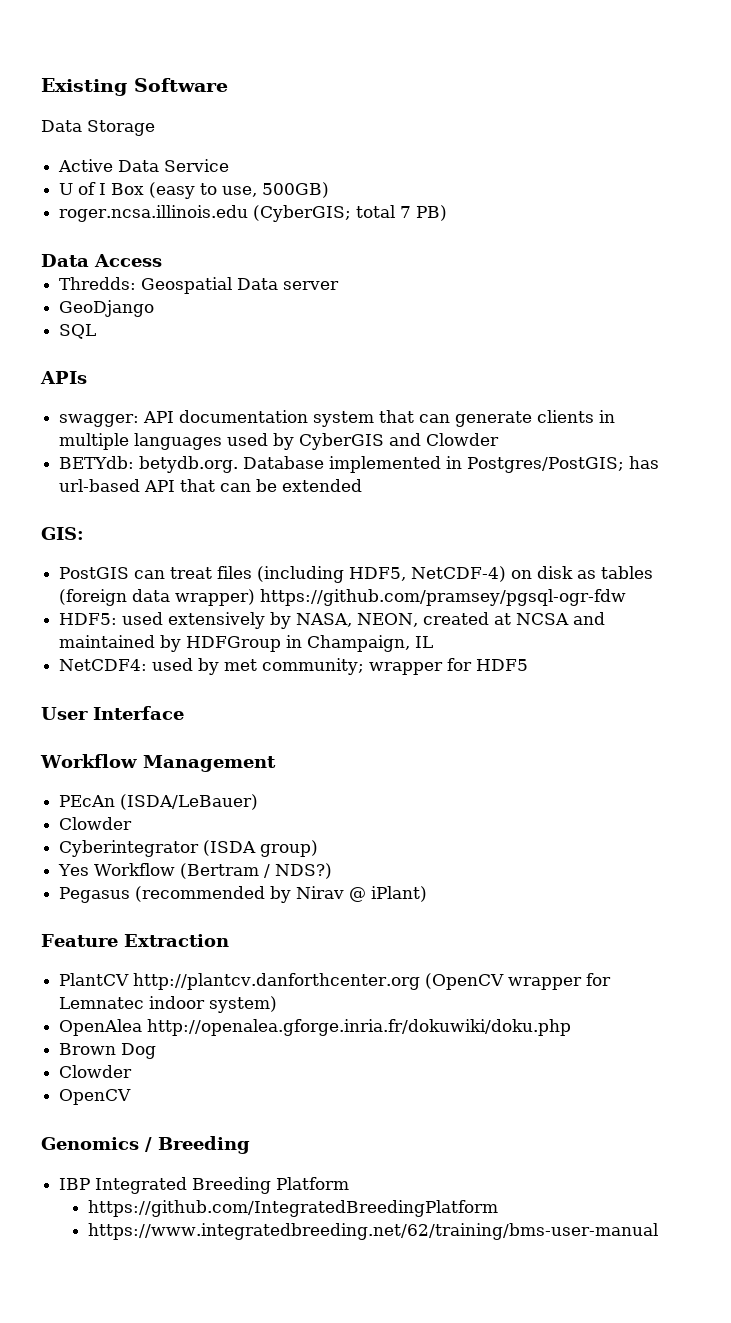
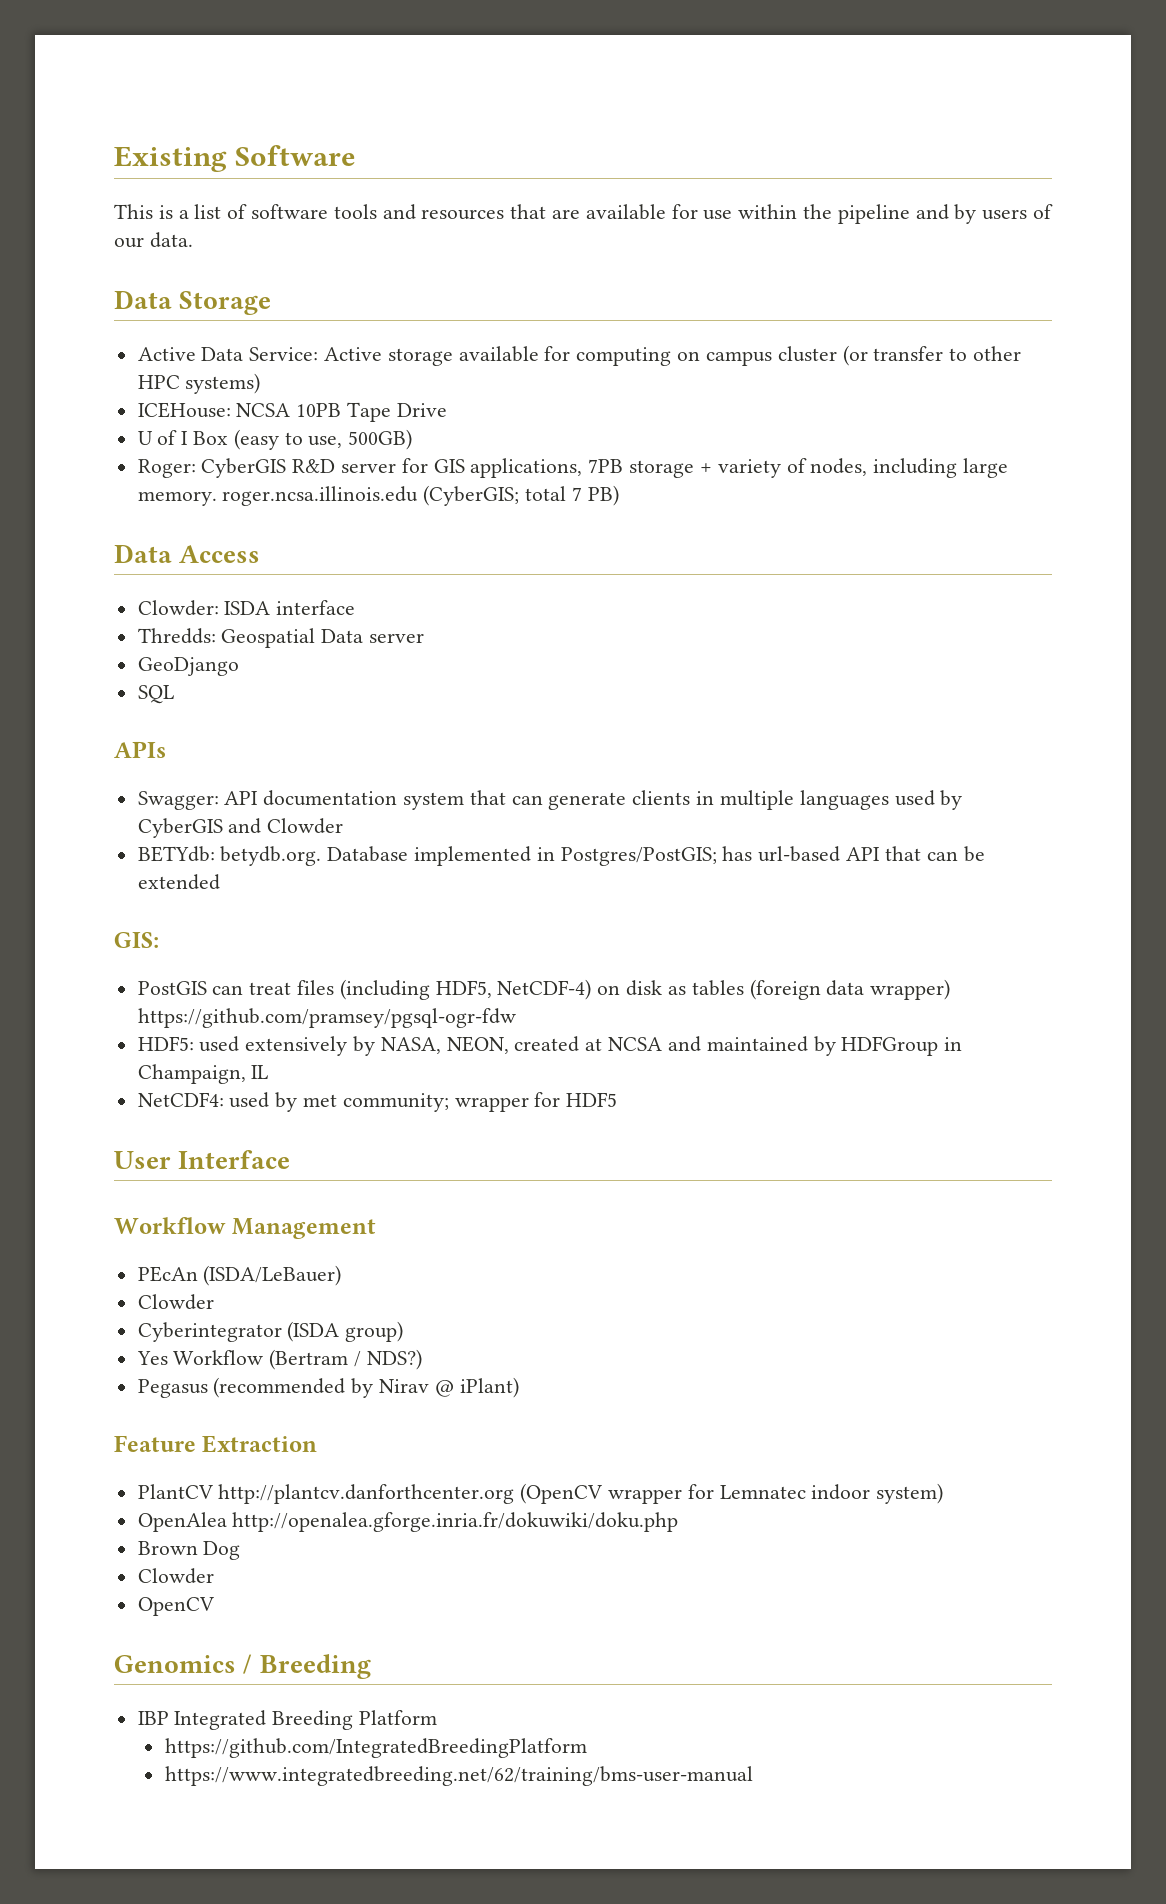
+ This is a list of software tools and resources that are available for use within the pipeline and by users of our data.
  Data Storage
- Active Data Service
+ Active Data Service: Active storage available for computing on campus cluster (or transfer to other HPC systems)
+ ICEHouse: NCSA 10PB Tape Drive
- roger.ncsa.illinois.edu (CyberGIS; total 7 PB)
+ Roger: CyberGIS R&D server for GIS applications, 7PB storage + variety of nodes, including large memory. roger.ncsa.illinois.edu (CyberGIS; total 7 PB)
+ Clowder: ISDA interface
- swagger: API documentation system that can generate clients in multiple languages used by CyberGIS and Clowder
+ Swagger: API documentation system that can generate clients in multiple languages used by CyberGIS and Clowder

